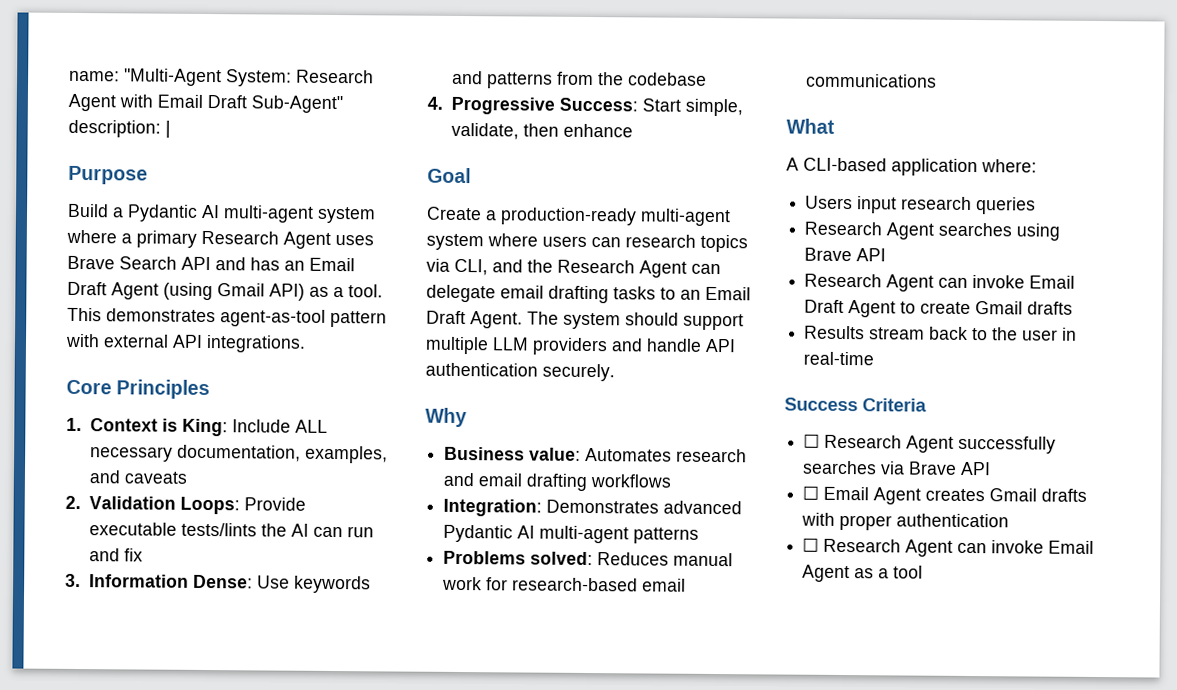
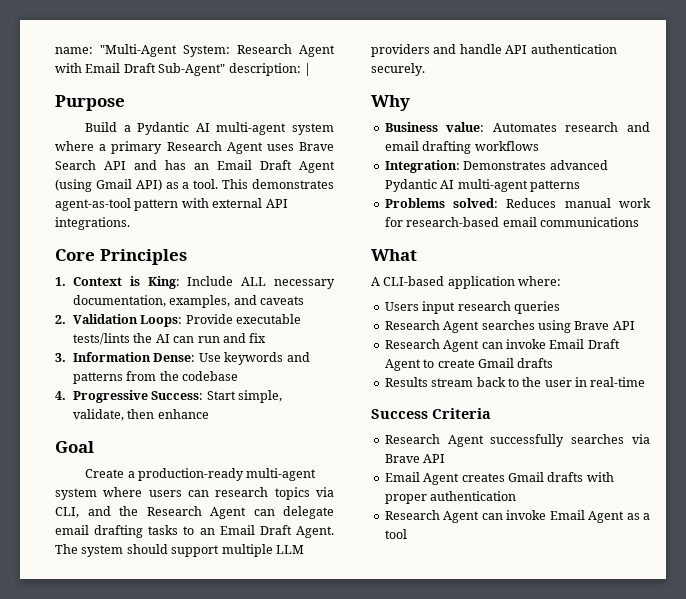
- ☐ Research Agent successfully searches via Brave API
+ Research Agent successfully searches via Brave API
- ☐ Email Agent creates Gmail drafts with proper authentication
+ Email Agent creates Gmail drafts with proper authentication
- ☐ Research Agent can invoke Email Agent as a tool
+ Research Agent can invoke Email Agent as a tool

